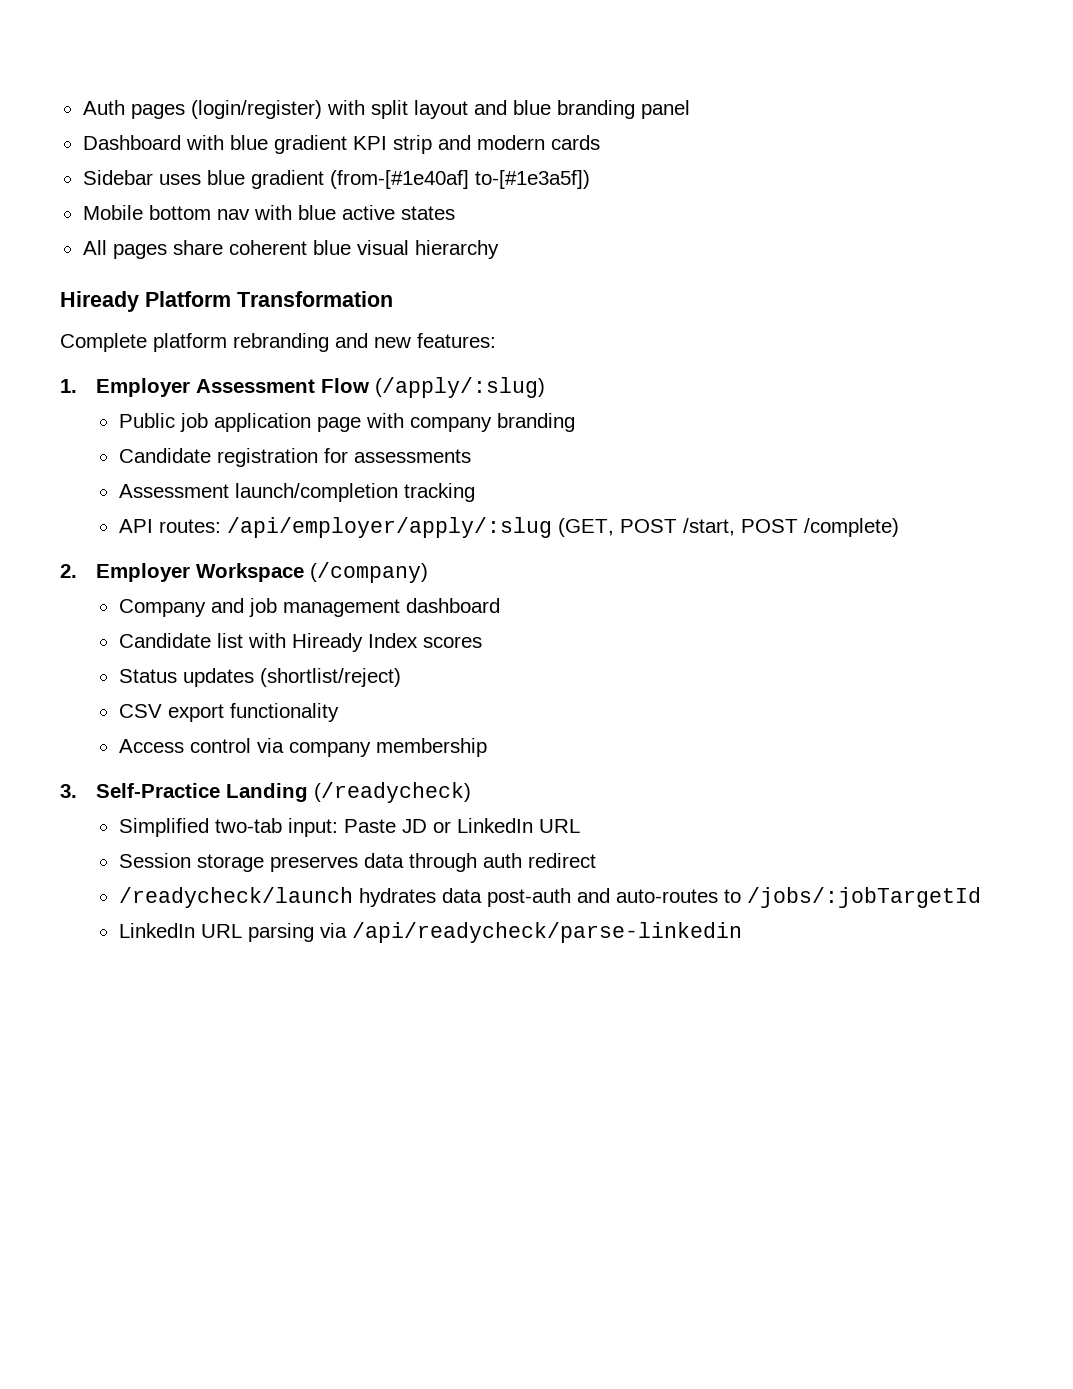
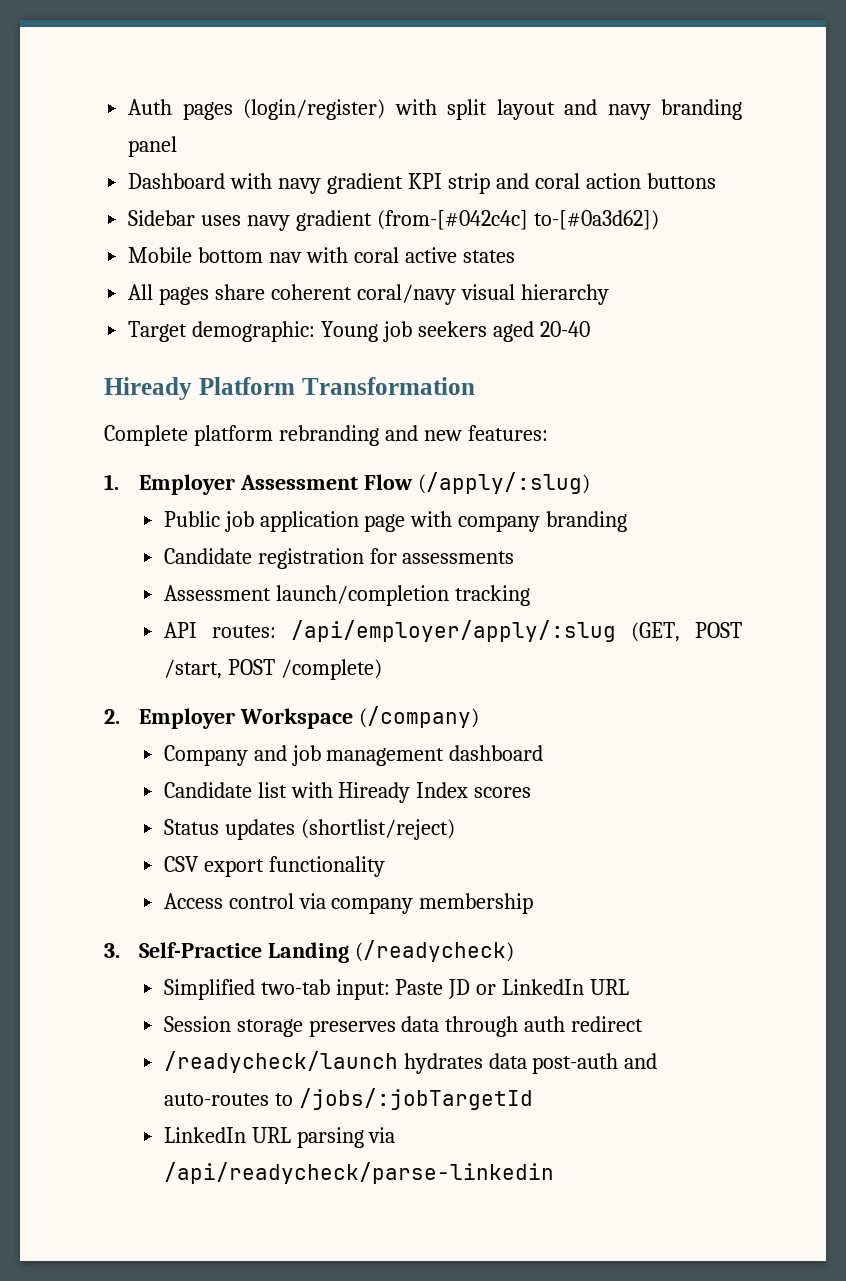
- Auth pages (login/register) with split layout and blue branding panel
+ Auth pages (login/register) with split layout and navy branding panel
- Dashboard with blue gradient KPI strip and modern cards
+ Dashboard with navy gradient KPI strip and coral action buttons
- Sidebar uses blue gradient (from-[#1e40af] to-[#1e3a5f])
+ Sidebar uses navy gradient (from-[#042c4c] to-[#0a3d62])
- Mobile bottom nav with blue active states
+ Mobile bottom nav with coral active states
- All pages share coherent blue visual hierarchy
+ All pages share coherent coral/navy visual hierarchy
+ Target demographic: Young job seekers aged 20-40

